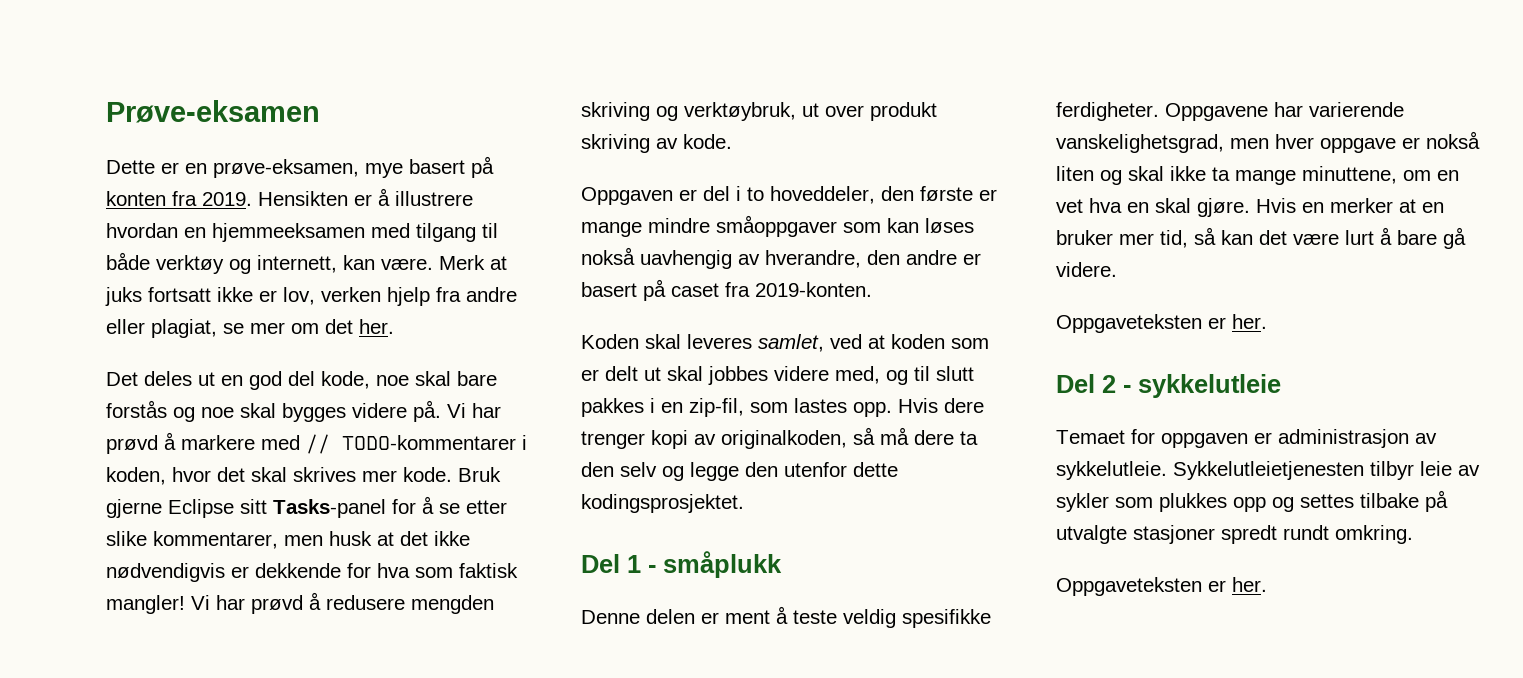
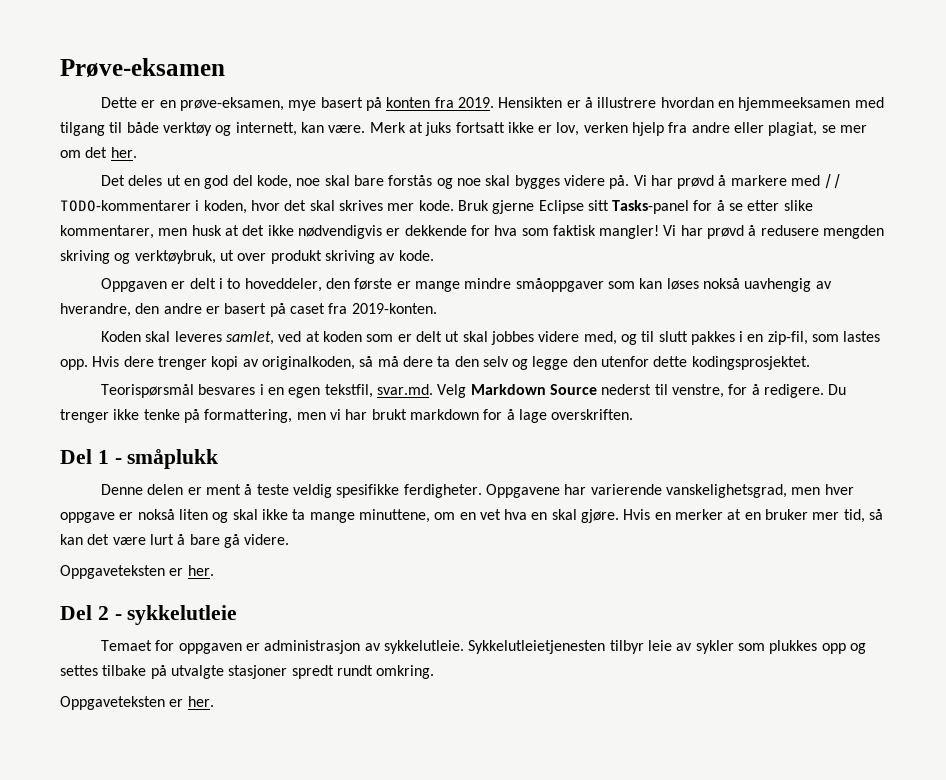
- Oppgaven er del i to hoveddeler, den første er mange mindre småoppgaver som kan løses nokså uavhengig av hverandre, den andre er basert på caset fra 2019-konten.
+ Oppgaven er delt i to hoveddeler, den første er mange mindre småoppgaver som kan løses nokså uavhengig av hverandre, den andre er basert på caset fra 2019-konten.
+ Teorispørsmål besvares i en egen tekstfil, svar.md. Velg Markdown Source nederst til venstre, for å redigere. Du trenger ikke tenke på formattering, men vi har brukt markdown for å lage overskriften.

